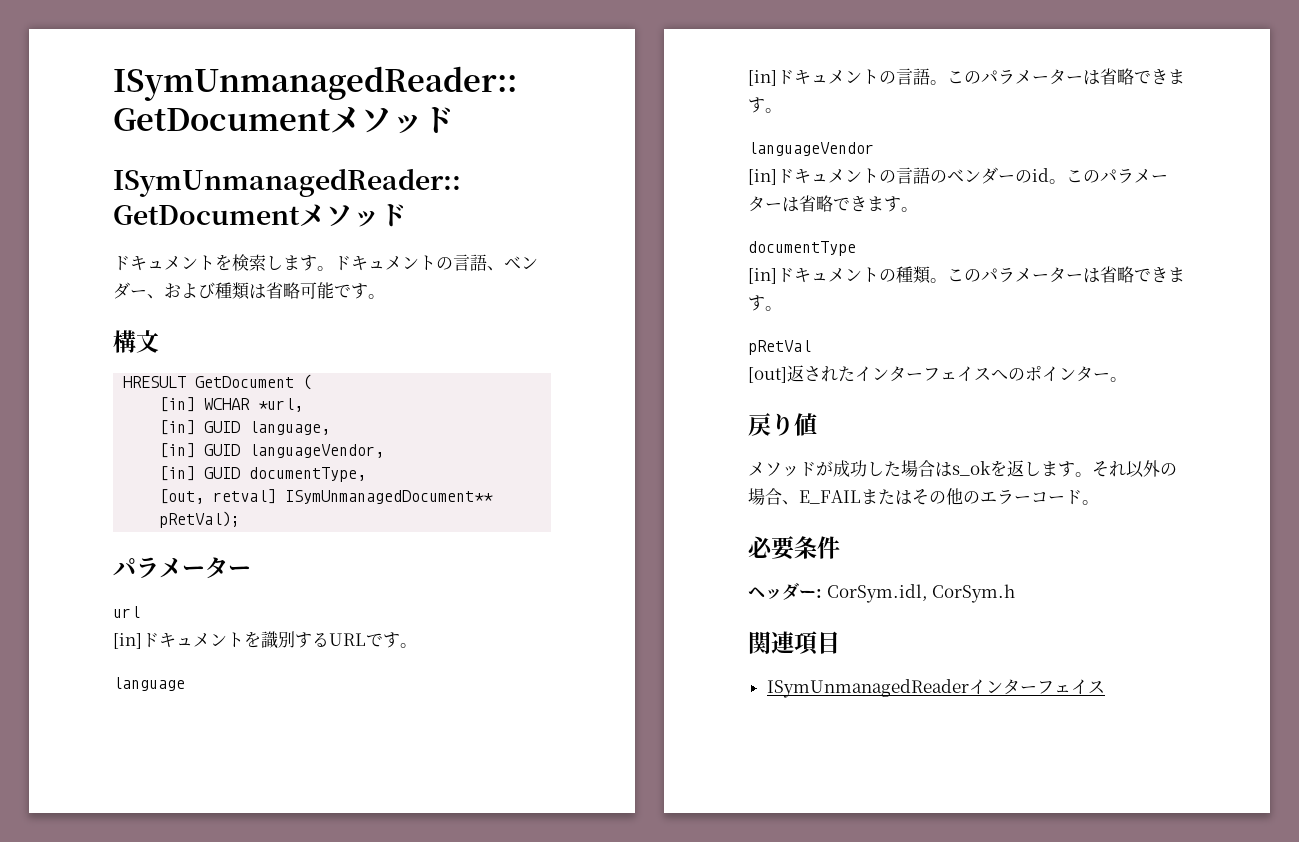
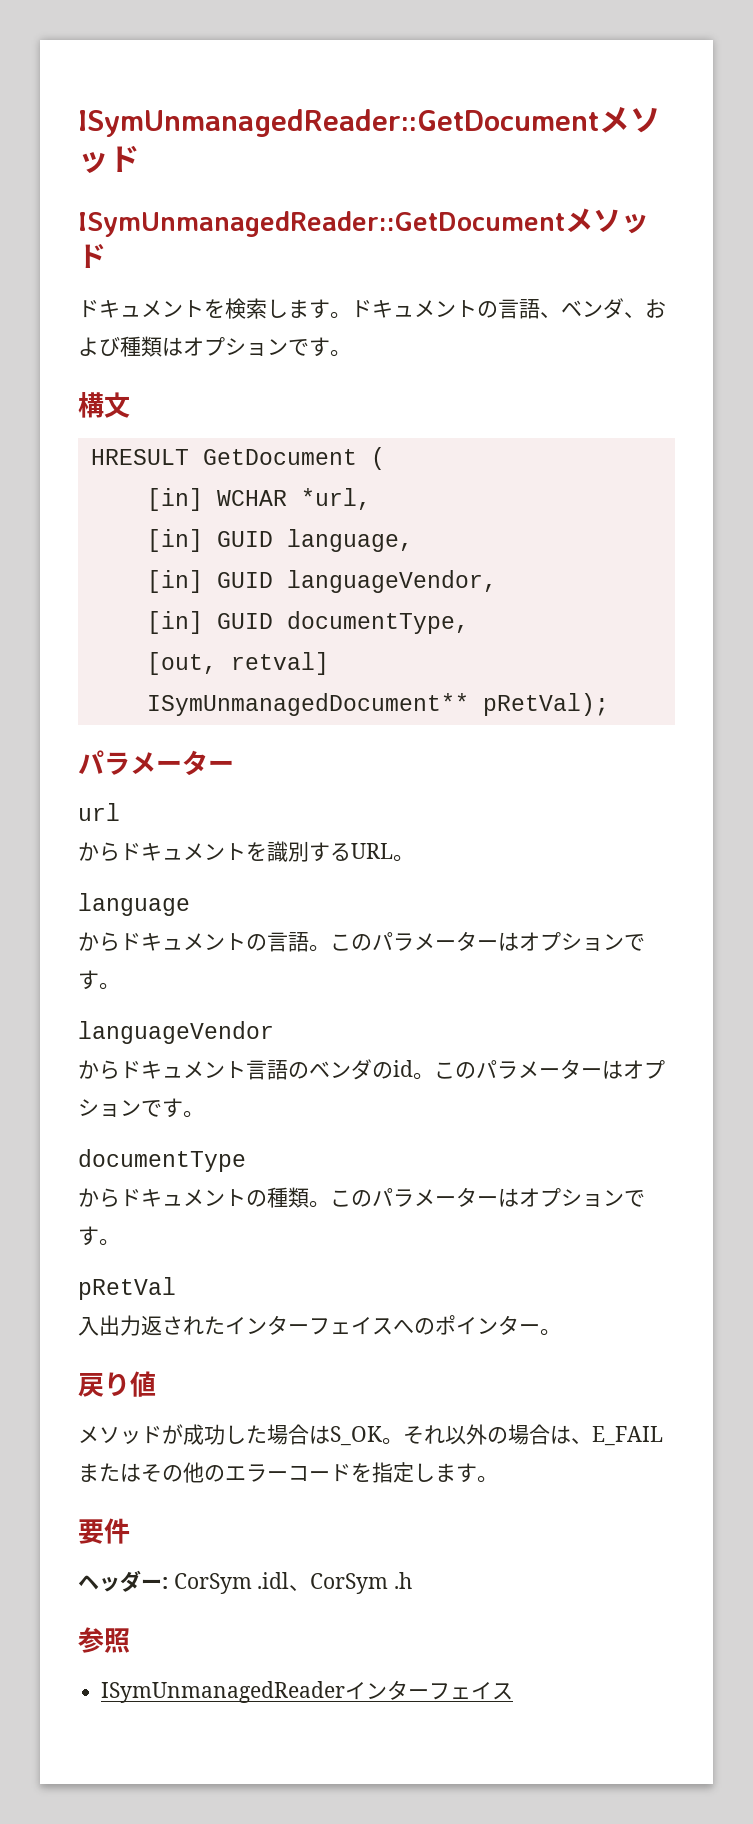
- ドキュメントの言語、ベンダー、および種類は省略可能です。
+ ドキュメントの言語、ベンダ、および種類はオプションです。
- [in]ドキュメントを識別するURLです。
+ からドキュメントを識別するURL。
- [in]ドキュメントの言語。このパラメーターは省略できます。
+ からドキュメントの言語。このパラメーターはオプションです。
- [in]ドキュメントの言語のベンダーのid。このパラメーターは省略できます。
+ からドキュメント言語のベンダのid。このパラメーターはオプションです。
- [in]ドキュメントの種類。このパラメーターは省略できます。
+ からドキュメントの種類。このパラメーターはオプションです。
- [out]返されたインターフェイスへのポインター。
+ 入出力返されたインターフェイスへのポインター。
- メソッドが成功した場合はs_okを返します。
+ メソッドが成功した場合はS_OK。
- それ以外の場合、E_FAILまたはその他のエラーコード。
- 必要条件
+ それ以外の場合は、E_FAILまたはその他のエラーコードを指定します。
+ 要件
- ヘッダー: CorSym.idl, CorSym.h
- 関連項目
+ ヘッダー: CorSym .idl、CorSym .h
+ 参照

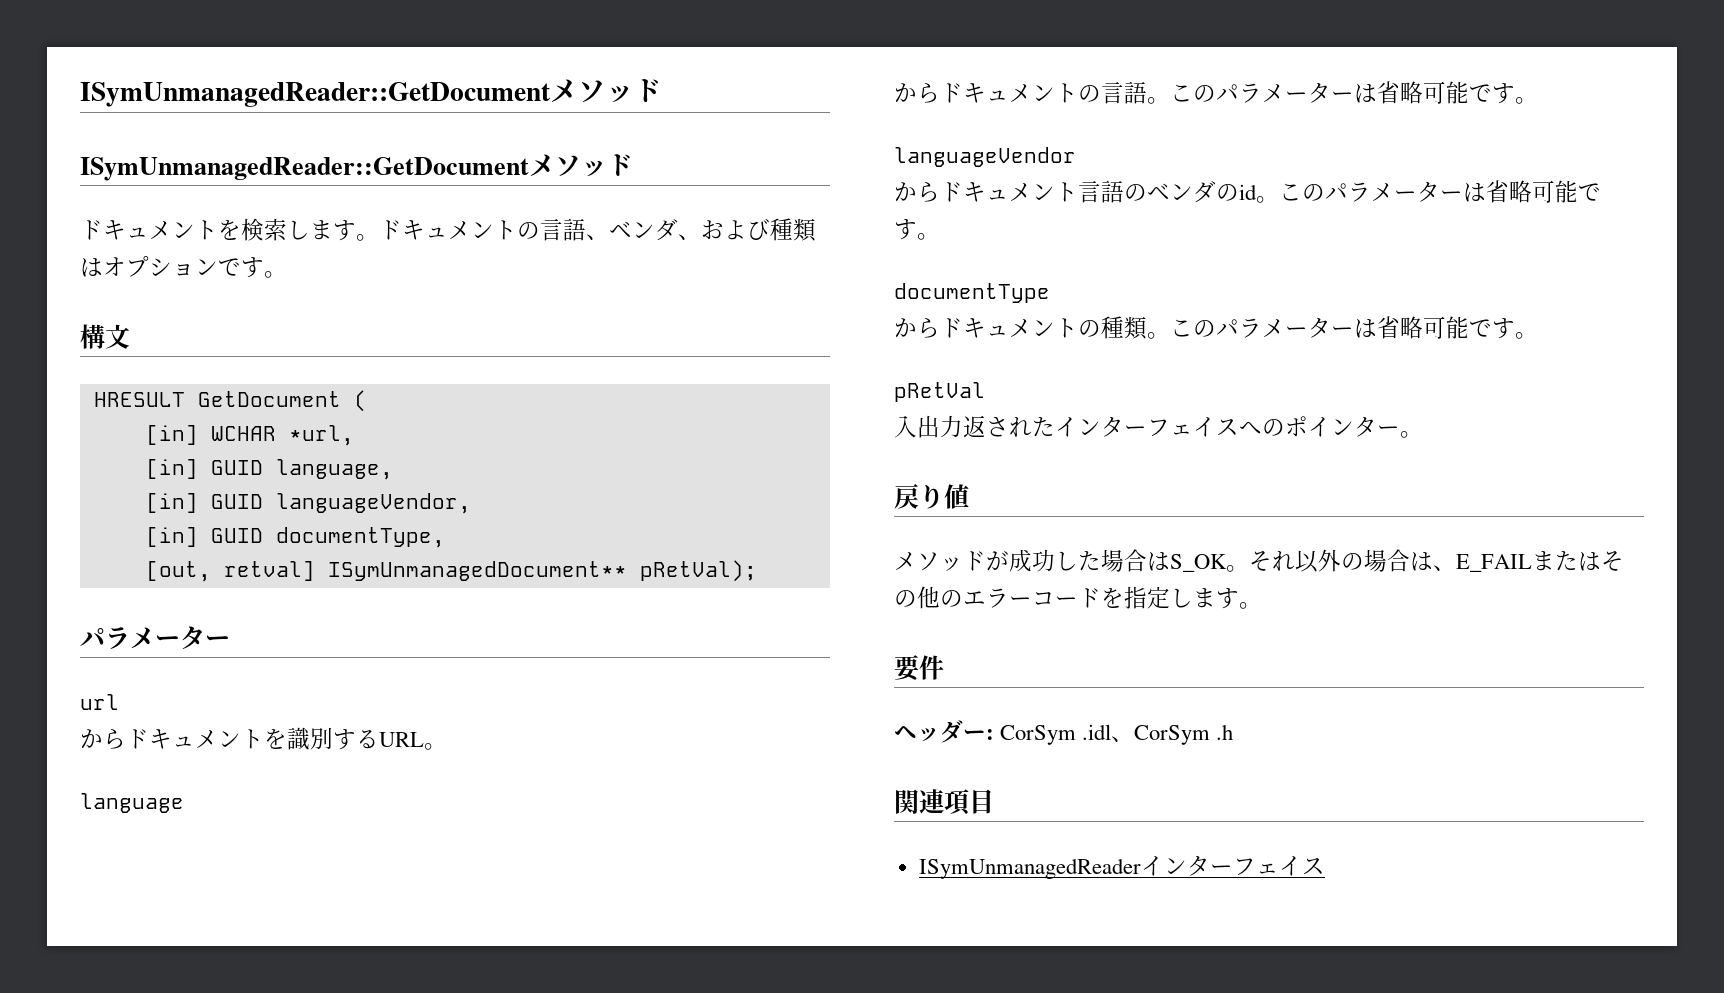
- からドキュメントの言語。このパラメーターはオプションです。
+ からドキュメントの言語。このパラメーターは省略可能です。
- からドキュメント言語のベンダのid。このパラメーターはオプションです。
+ からドキュメント言語のベンダのid。このパラメーターは省略可能です。
- からドキュメントの種類。このパラメーターはオプションです。
+ からドキュメントの種類。このパラメーターは省略可能です。
- 参照
+ 関連項目

